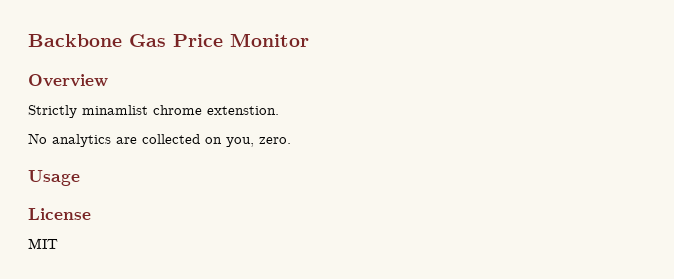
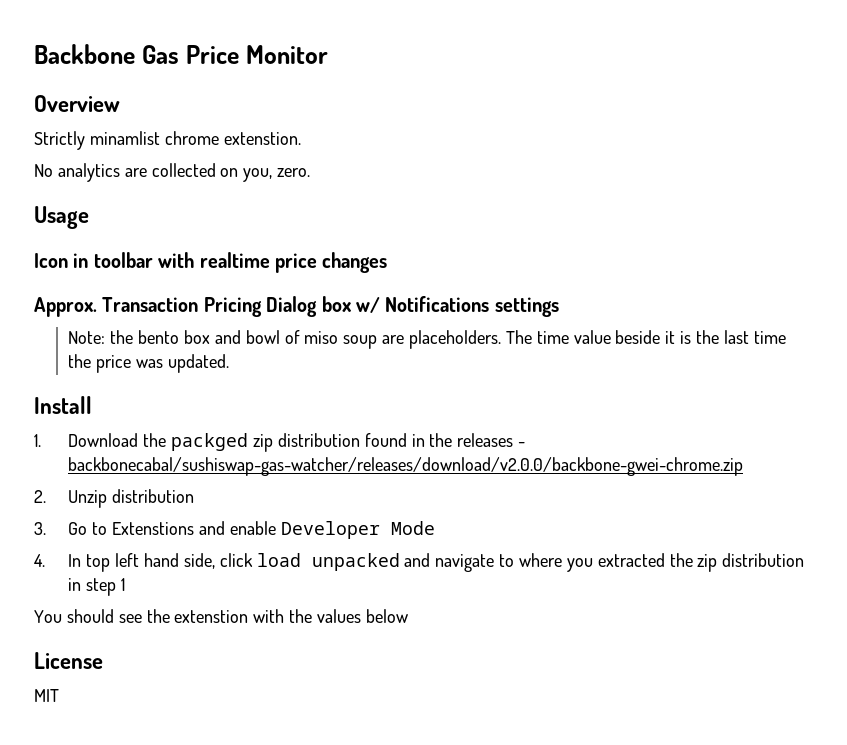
+ Icon in toolbar with realtime price changes
+ Approx. Transaction Pricing Dialog box w/ Notifications settings
+ Note: the bento box and bowl of miso soup are placeholders. The time value beside it is the last time the price was updated.
+ Install
+ 1. Download the packged zip distribution found in the releases - backbonecabal/sushiswap-gas-watcher/releases/download/v2.0.0/backbone-gwei-chrome.zip
+ 2. Unzip distribution
+ 3. Go to Extenstions and enable Developer Mode
+ 4. In top left hand side, click load unpacked and navigate to where you extracted the zip distribution in step 1
+ You should see the extenstion with the values below

